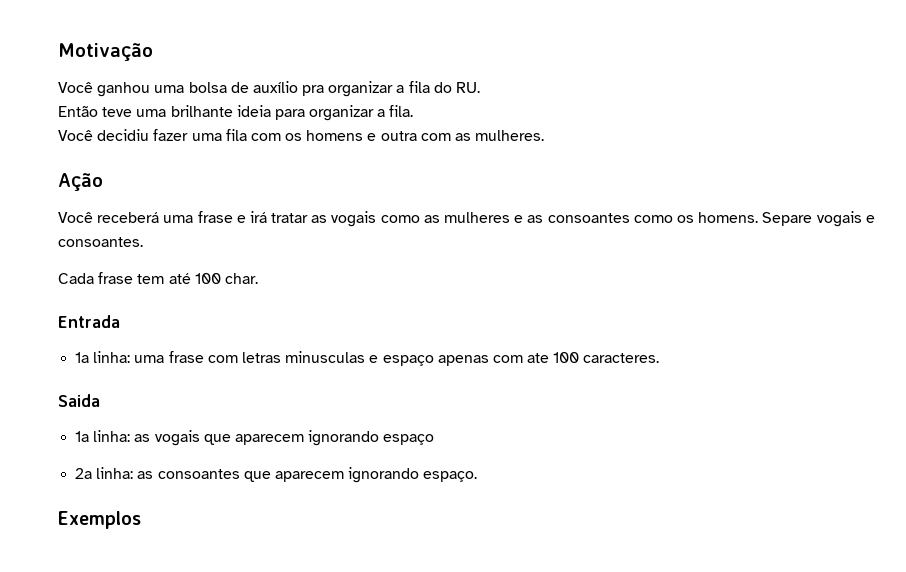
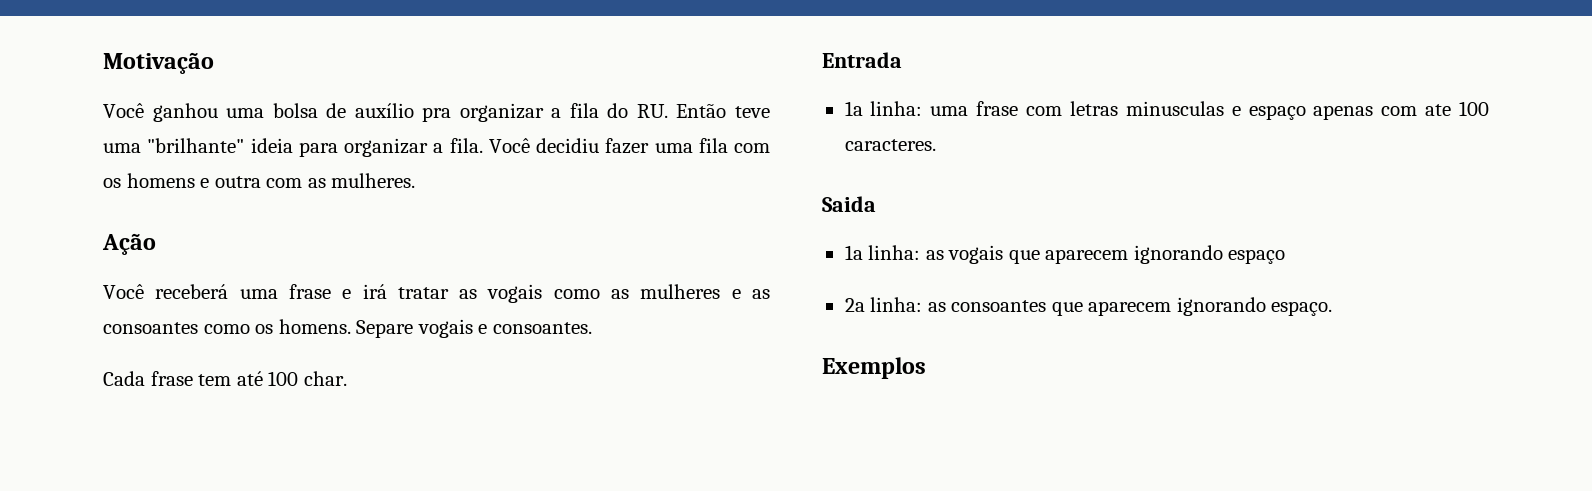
- Você ganhou uma bolsa de auxílio pra organizar a fila do RU.
- Então teve uma brilhante ideia para organizar a fila.
- Você decidiu fazer uma fila com os homens e outra com as mulheres.
+ Você ganhou uma bolsa de auxílio pra organizar a fila do RU. Então teve uma "brilhante" ideia para organizar a fila. Você decidiu fazer uma fila com os homens e outra com as mulheres.

